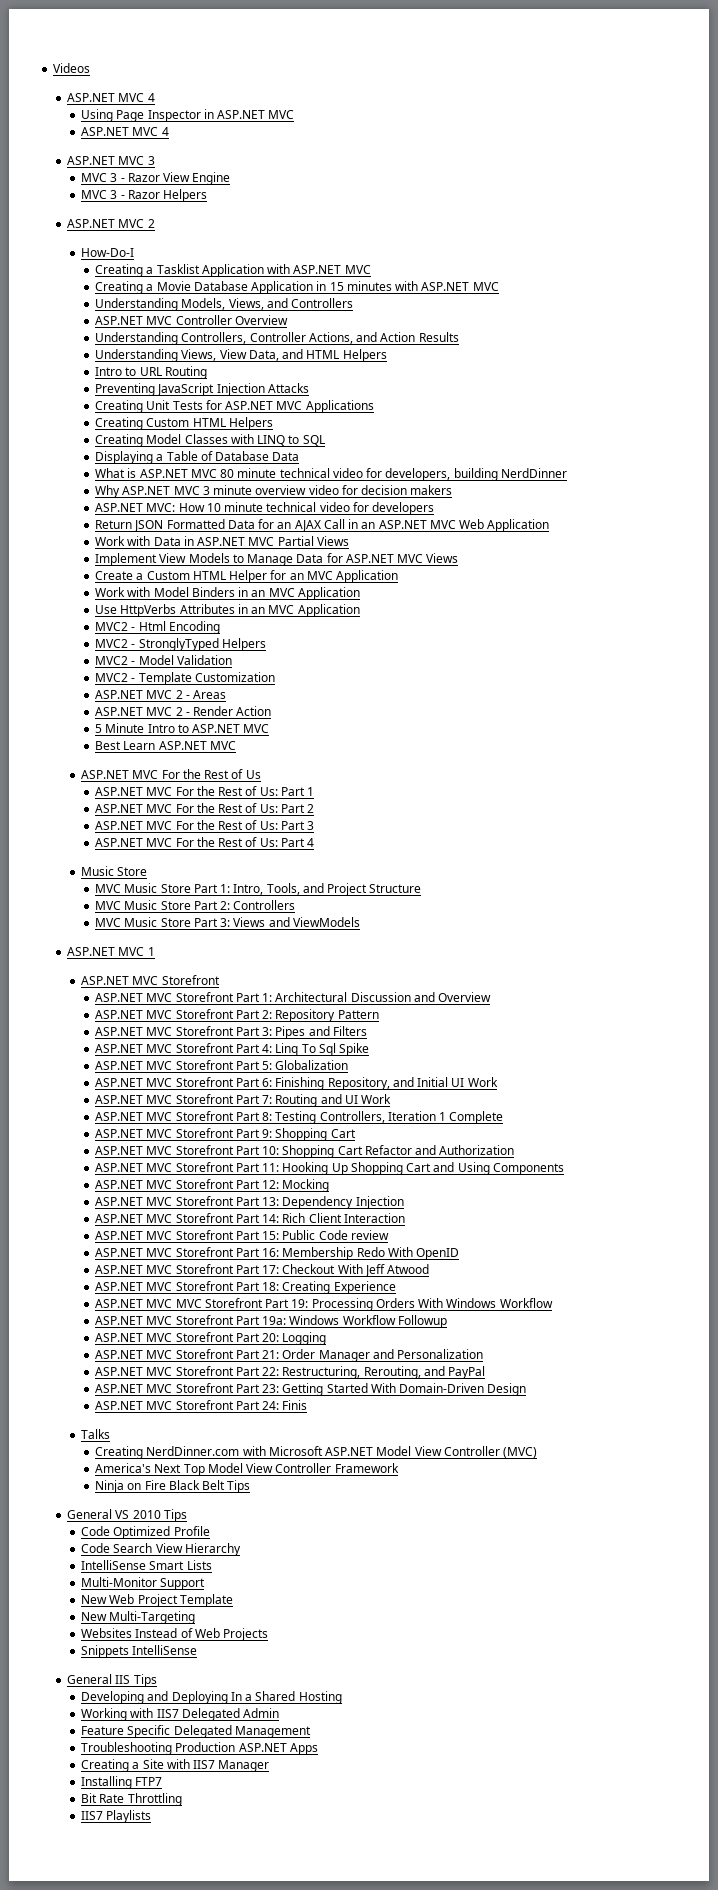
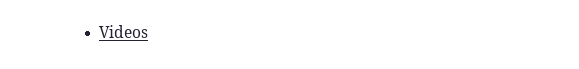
  Videos
- ASP.NET MVC 4
- Using Page Inspector in ASP.NET MVC
- ASP.NET MVC 4
- ASP.NET MVC 3
- MVC 3 - Razor View Engine
- MVC 3 - Razor Helpers
- ASP.NET MVC 2
- How-Do-I
- Creating a Tasklist Application with ASP.NET MVC
- Creating a Movie Database Application in 15 minutes with ASP.NET MVC
- Understanding Models, Views, and Controllers
- ASP.NET MVC Controller Overview
- Understanding Controllers, Controller Actions, and Action Results
- Understanding Views, View Data, and HTML Helpers
- Intro to URL Routing
- Preventing JavaScript Injection Attacks
- Creating Unit Tests for ASP.NET MVC Applications
- Creating Custom HTML Helpers
- Creating Model Classes with LINQ to SQL
- Displaying a Table of Database Data
- What is ASP.NET MVC 80 minute technical video for developers, building NerdDinner
- Why ASP.NET MVC 3 minute overview video for decision makers
- ASP.NET MVC: How 10 minute technical video for developers
- Return JSON Formatted Data for an AJAX Call in an ASP.NET MVC Web Application
- Work with Data in ASP.NET MVC Partial Views
- Implement View Models to Manage Data for ASP.NET MVC Views
- Create a Custom HTML Helper for an MVC Application
- Work with Model Binders in an MVC Application
- Use HttpVerbs Attributes in an MVC Application
- MVC2 - Html Encoding
- MVC2 - StronglyTyped Helpers
- MVC2 - Model Validation
- MVC2 - Template Customization
- ASP.NET MVC 2 - Areas
- ASP.NET MVC 2 - Render Action
- 5 Minute Intro to ASP.NET MVC
- Best Learn ASP.NET MVC
- ASP.NET MVC For the Rest of Us
- ASP.NET MVC For the Rest of Us: Part 1
- ASP.NET MVC For the Rest of Us: Part 2
- ASP.NET MVC For the Rest of Us: Part 3
- ASP.NET MVC For the Rest of Us: Part 4
- Music Store
- MVC Music Store Part 1: Intro, Tools, and Project Structure
- MVC Music Store Part 2: Controllers
- MVC Music Store Part 3: Views and ViewModels
- ASP.NET MVC 1
- ASP.NET MVC Storefront
- ASP.NET MVC Storefront Part 1: Architectural Discussion and Overview
- ASP.NET MVC Storefront Part 2: Repository Pattern
- ASP.NET MVC Storefront Part 3: Pipes and Filters
- ASP.NET MVC Storefront Part 4: Linq To Sql Spike
- ASP.NET MVC Storefront Part 5: Globalization
- ASP.NET MVC Storefront Part 6: Finishing Repository, and Initial UI Work
- ASP.NET MVC Storefront Part 7: Routing and UI Work
- ASP.NET MVC Storefront Part 8: Testing Controllers, Iteration 1 Complete
- ASP.NET MVC Storefront Part 9: Shopping Cart
- ASP.NET MVC Storefront Part 10: Shopping Cart Refactor and Authorization
- ASP.NET MVC Storefront Part 11: Hooking Up Shopping Cart and Using Components
- ASP.NET MVC Storefront Part 12: Mocking
- ASP.NET MVC Storefront Part 13: Dependency Injection
- ASP.NET MVC Storefront Part 14: Rich Client Interaction
- ASP.NET MVC Storefront Part 15: Public Code review
- ASP.NET MVC Storefront Part 16: Membership Redo With OpenID
- ASP.NET MVC Storefront Part 17: Checkout With Jeff Atwood
- ASP.NET MVC Storefront Part 18: Creating Experience
- ASP.NET MVC MVC Storefront Part 19: Processing Orders With Windows Workflow
- ASP.NET MVC Storefront Part 19a: Windows Workflow Followup
- ASP.NET MVC Storefront Part 20: Logging
- ASP.NET MVC Storefront Part 21: Order Manager and Personalization
- ASP.NET MVC Storefront Part 22: Restructuring, Rerouting, and PayPal
- ASP.NET MVC Storefront Part 23: Getting Started With Domain-Driven Design
- ASP.NET MVC Storefront Part 24: Finis
- Talks
- Creating NerdDinner.com with Microsoft ASP.NET Model View Controller (MVC)
- America's Next Top Model View Controller Framework
- Ninja on Fire Black Belt Tips
- General VS 2010 Tips
- Code Optimized Profile
- Code Search View Hierarchy
- IntelliSense Smart Lists
- Multi-Monitor Support
- New Web Project Template
- New Multi-Targeting
- Websites Instead of Web Projects
- Snippets IntelliSense
- General IIS Tips
- Developing and Deploying In a Shared Hosting
- Working with IIS7 Delegated Admin
- Feature Specific Delegated Management
- Troubleshooting Production ASP.NET Apps
- Creating a Site with IIS7 Manager
- Installing FTP7
- Bit Rate Throttling
- IIS7 Playlists

